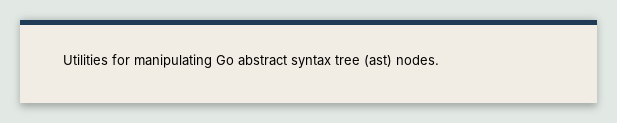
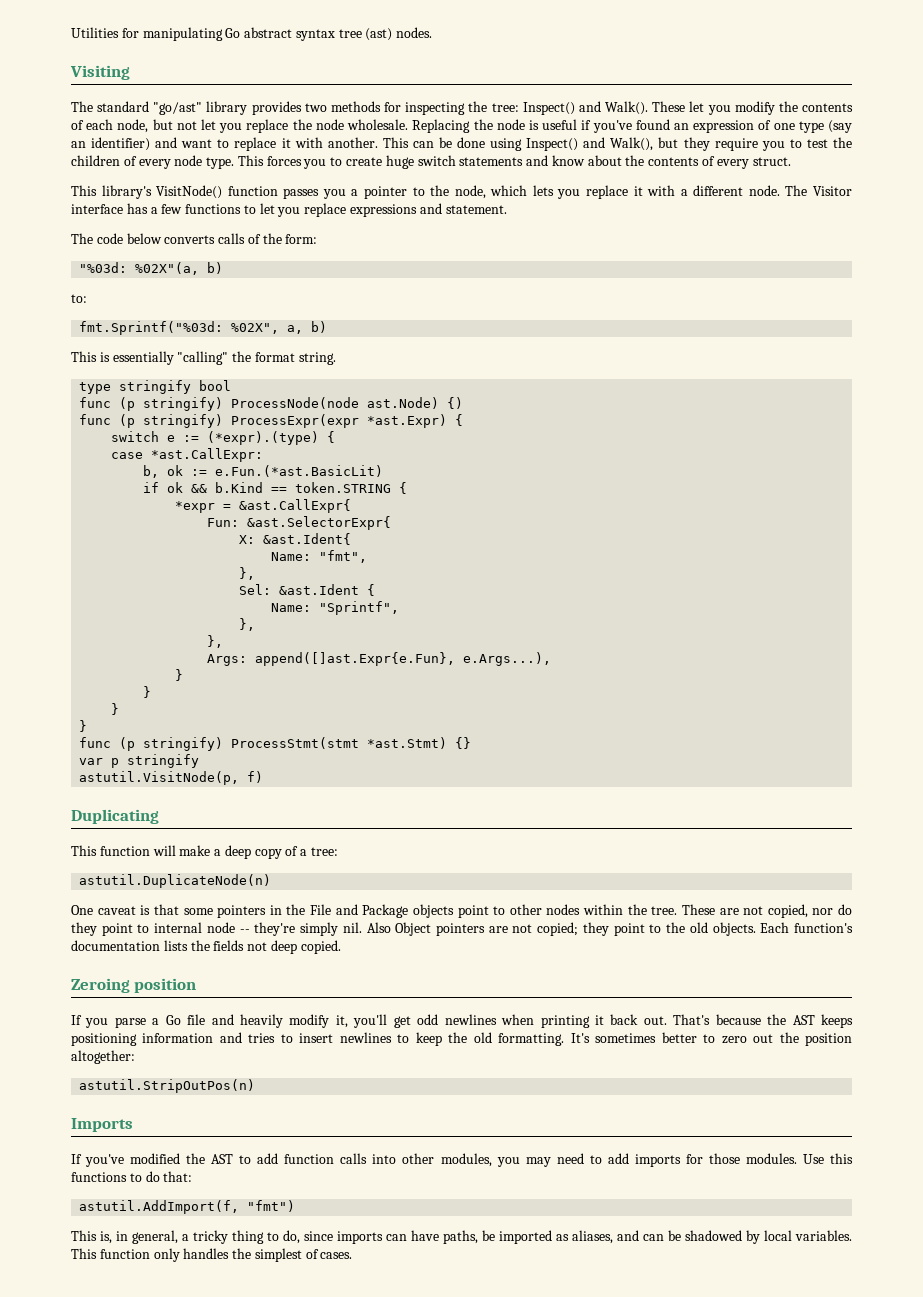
+ Visiting
+ The standard "go/ast" library provides two methods for inspecting the tree: Inspect() and Walk(). These let you modify the contents of each node, but not let you replace the node wholesale. Replacing the node is useful if you've found an expression of one type (say an identifier) and want to replace it with another. This can be done using Inspect() and Walk(), but they require you to test the children of every node type. This forces you to create huge switch statements and know about the contents of every struct.
+ This library's VisitNode() function passes you a pointer to the node, which lets you replace it with a different node. The Visitor interface has a few functions to let you replace expressions and statement.
+ The code below converts calls of the form:
+ "%03d: %02X"(a, b)
+ to:
+ fmt.Sprintf("%03d: %02X", a, b)
+ This is essentially "calling" the format string.
+ type stringify bool
+ func (p stringify) ProcessNode(node ast.Node) {)
+ func (p stringify) ProcessExpr(expr *ast.Expr) {
+ switch e := (*expr).(type) {
+ case *ast.CallExpr:
+ b, ok := e.Fun.(*ast.BasicLit)
+ if ok && b.Kind == token.STRING {
+ *expr = &ast.CallExpr{
+ Fun: &ast.SelectorExpr{
+ X: &ast.Ident{
+ Name: "fmt",
+ },
+ Sel: &ast.Ident {
+ Name: "Sprintf",
+ },
+ },
+ Args: append([]ast.Expr{e.Fun}, e.Args...),
+ }
+ }
+ }
+ }
+ func (p stringify) ProcessStmt(stmt *ast.Stmt) {}
+ var p stringify
+ astutil.VisitNode(p, f)
+ Duplicating
+ This function will make a deep copy of a tree:
+ astutil.DuplicateNode(n)
+ One caveat is that some pointers in the File and Package objects point to other nodes within the tree. These are not copied, nor do they point to internal node -- they're simply nil. Also Object pointers are not copied; they point to the old objects. Each function's documentation lists the fields not deep copied.
+ Zeroing position
+ If you parse a Go file and heavily modify it, you'll get odd newlines when printing it back out. That's because the AST keeps positioning information and tries to insert newlines to keep the old formatting. It's sometimes better to zero out the position altogether:
+ astutil.StripOutPos(n)
+ Imports
+ If you've modified the AST to add function calls into other modules, you may need to add imports for those modules. Use this functions to do that:
+ astutil.AddImport(f, "fmt")
+ This is, in general, a tricky thing to do, since imports can have paths, be imported as aliases, and can be shadowed by local variables. This function only handles the simplest of cases.

